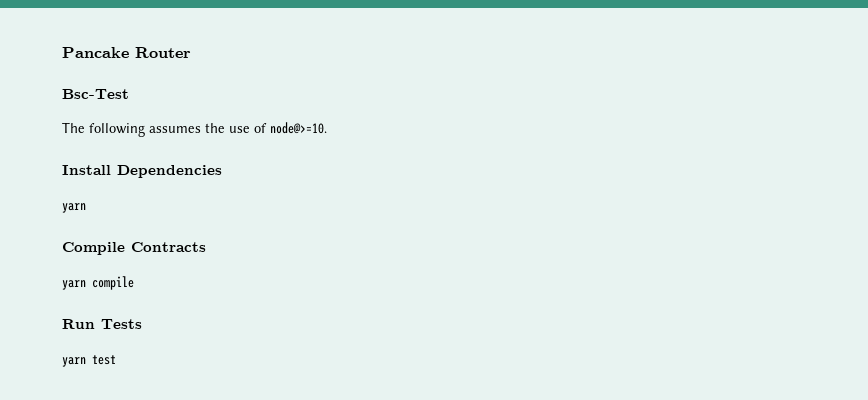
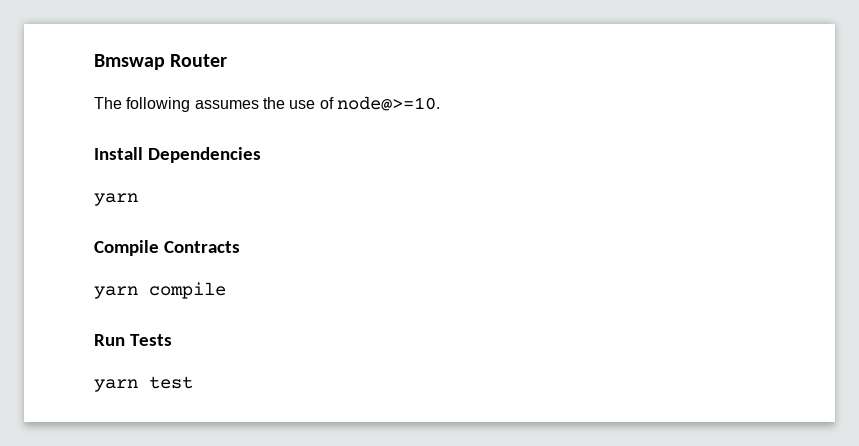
- Pancake Router
+ Bmswap Router
- Bsc-Test

